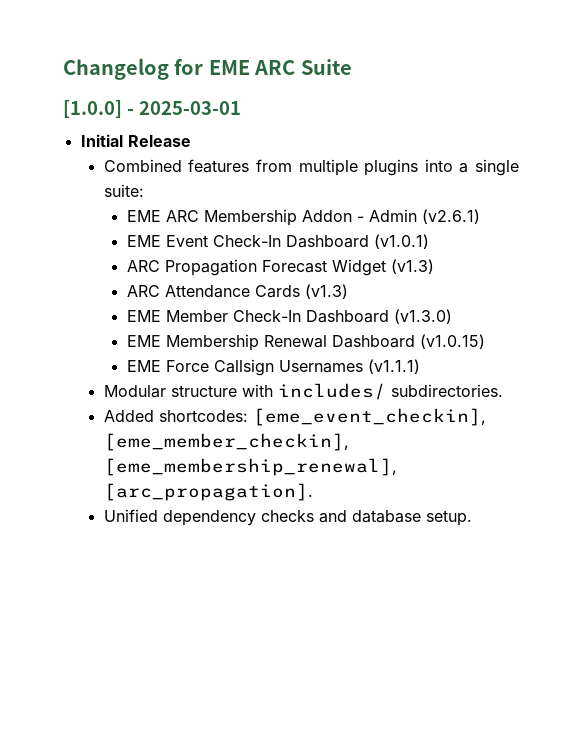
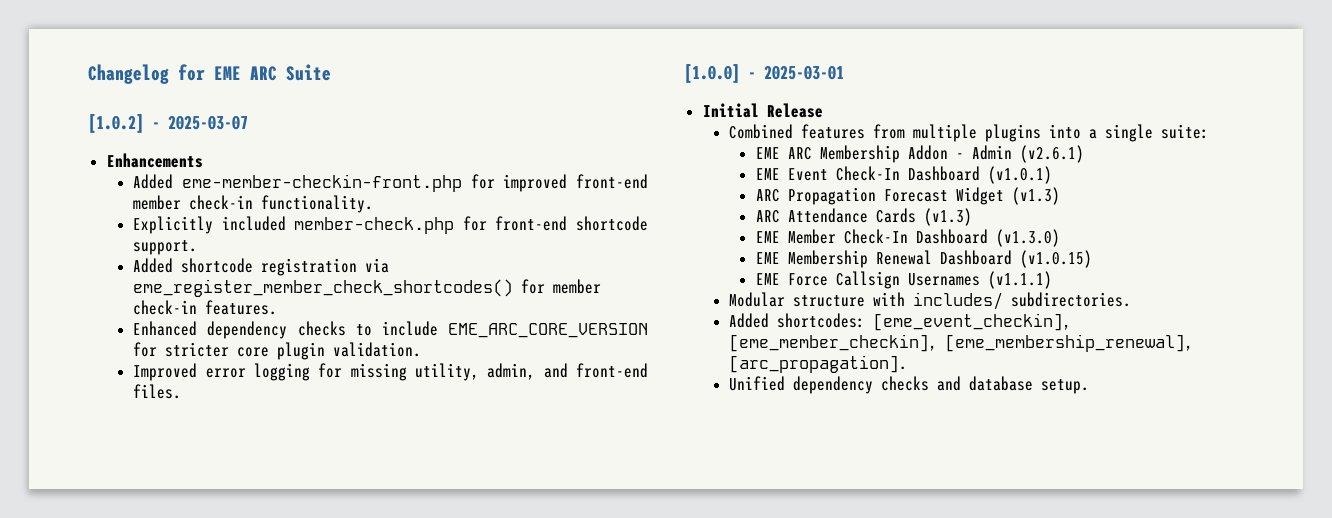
+ [1.0.2] - 2025-03-07
+ Enhancements
+ Added eme-member-checkin-front.php for improved front-end member check-in functionality.
+ Explicitly included member-check.php for front-end shortcode support.
+ Added shortcode registration via eme_register_member_check_shortcodes() for member check-in features.
+ Enhanced dependency checks to include EME_ARC_CORE_VERSION for stricter core plugin validation.
+ Improved error logging for missing utility, admin, and front-end files.

